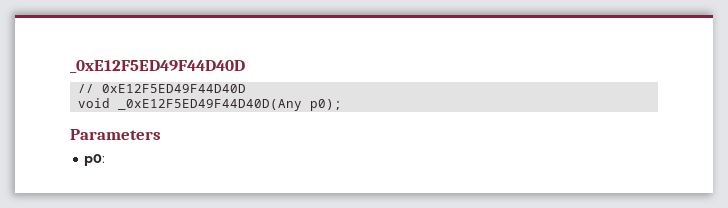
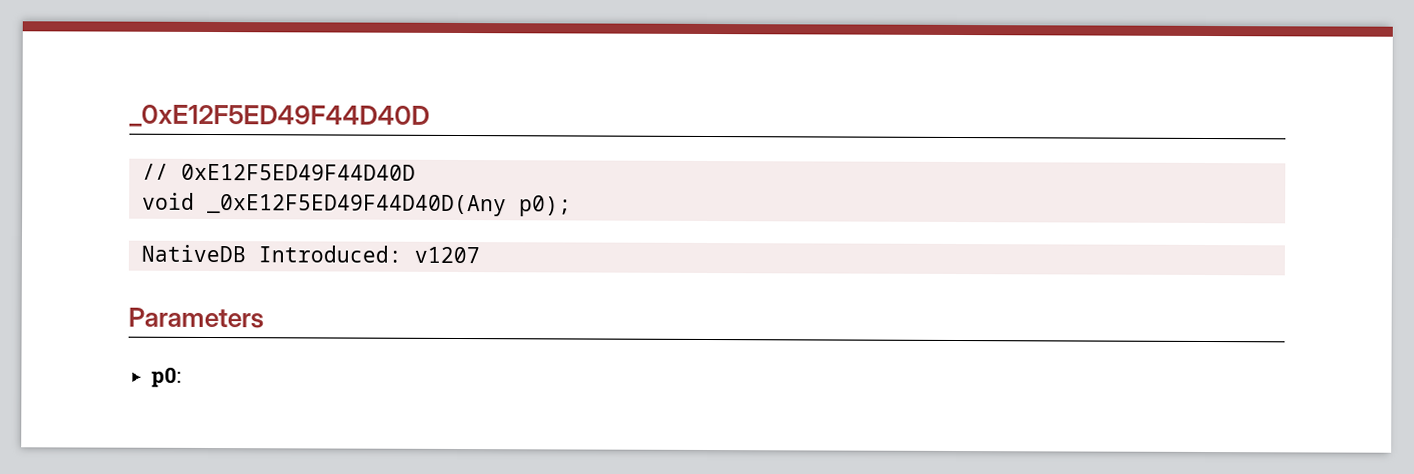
+ NativeDB Introduced: v1207

